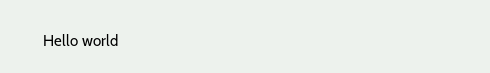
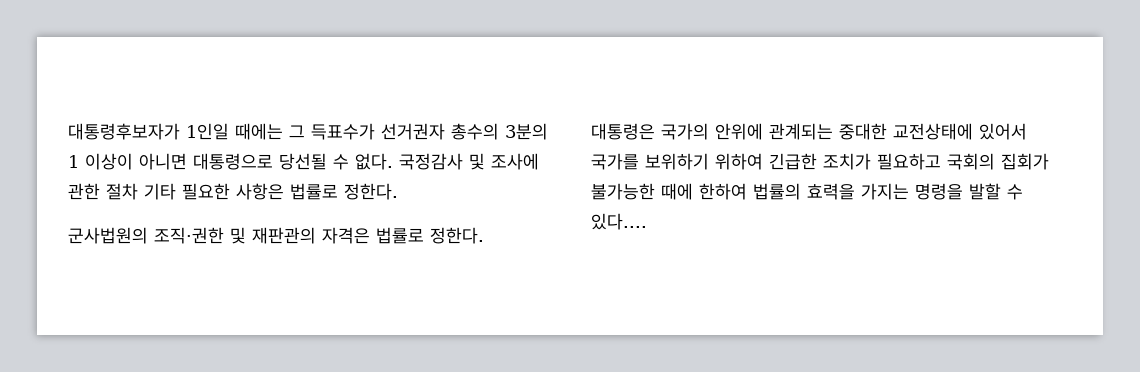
- Hello world
+ 대통령후보자가 1인일 때에는 그 득표수가 선거권자 총수의 3분의 1 이상이 아니면 대통령으로 당선될 수 없다. 국정감사 및 조사에 관한 절차 기타 필요한 사항은 법률로 정한다.
+ 군사법원의 조직·권한 및 재판관의 자격은 법률로 정한다. 대통령은 국가의 안위에 관계되는 중대한 교전상태에 있어서 국가를 보위하기 위하여 긴급한 조치가 필요하고 국회의 집회가 불가능한 때에 한하여 법률의 효력을 가지는 명령을 발할 수 있다....

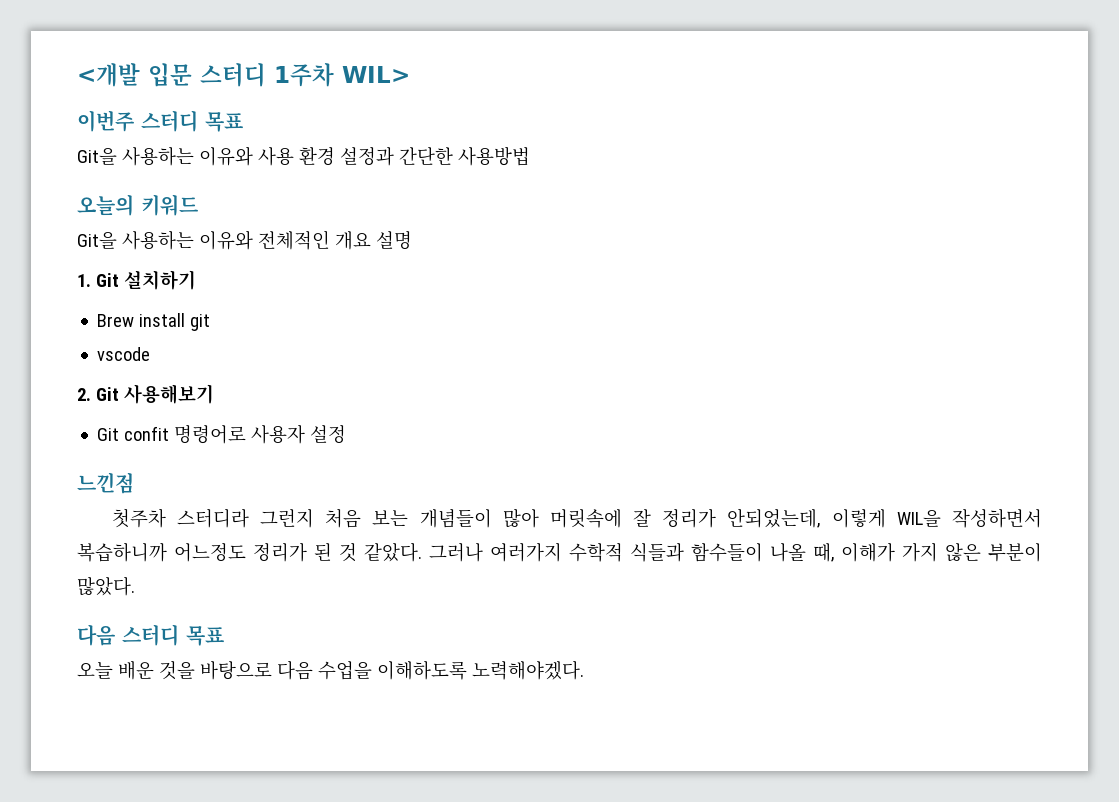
- 대통령후보자가 1인일 때에는 그 득표수가 선거권자 총수의 3분의 1 이상이 아니면 대통령으로 당선될 수 없다. 국정감사 및 조사에 관한 절차 기타 필요한 사항은 법률로 정한다.
- 군사법원의 조직·권한 및 재판관의 자격은 법률로 정한다. 대통령은 국가의 안위에 관계되는 중대한 교전상태에 있어서 국가를 보위하기 위하여 긴급한 조치가 필요하고 국회의 집회가 불가능한 때에 한하여 법률의 효력을 가지는 명령을 발할 수 있다....
+ <개발 입문 스터디 1주차 WIL>
+ 이번주 스터디 목표
+ Git을 사용하는 이유와 사용 환경 설정과 간단한 사용방법
+ 오늘의 키워드
+ Git을 사용하는 이유와 전체적인 개요 설명
+ 1. Git 설치하기
+ Brew install git
+ vscode
+ 2. Git 사용해보기
+ Git confit 명령어로 사용자 설정
+ 느낀점
+ 첫주차 스터디라 그런지 처음 보는 개념들이 많아 머릿속에 잘 정리가 안되었는데, 이렇게 WIL을 작성하면서 복습하니까 어느정도 정리가 된 것 같았다. 그러나 여러가지 수학적 식들과 함수들이 나올 때, 이해가 가지 않은 부분이 많았다.
+ 다음 스터디 목표
+ 오늘 배운 것을 바탕으로 다음 수업을 이해하도록 노력해야겠다.

